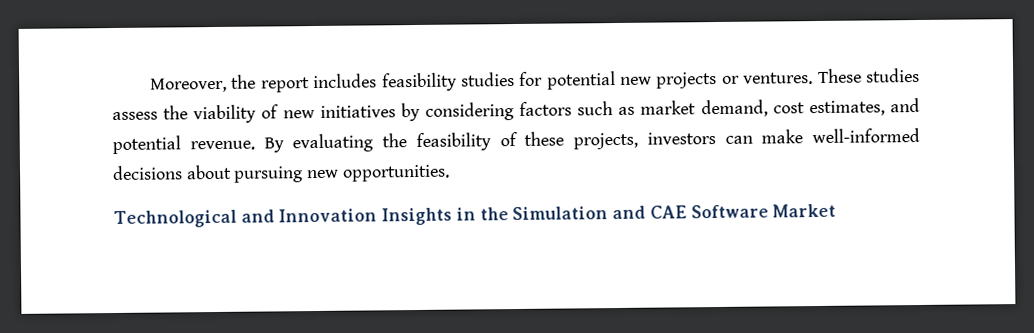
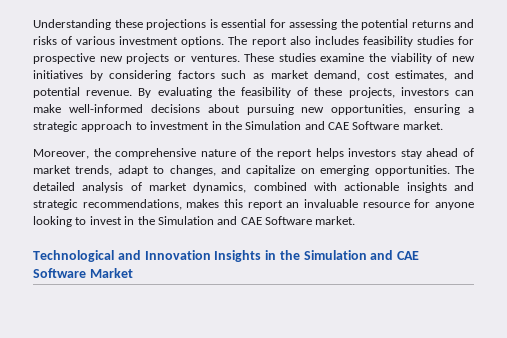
- Moreover, the report includes feasibility studies for potential new projects or ventures.
+ Understanding these projections is essential for assessing the potential returns and risks of various investment options. The report also includes feasibility studies for prospective new projects or ventures.
- These studies assess the viability of new initiatives by considering factors such as market demand, cost estimates, and potential revenue.
+ These studies examine the viability of new initiatives by considering factors such as market demand, cost estimates, and potential revenue.
- By evaluating the feasibility of these projects, investors can make well-informed decisions about pursuing new opportunities.
+ By evaluating the feasibility of these projects, investors can make well-informed decisions about pursuing new opportunities, ensuring a strategic approach to investment in the Simulation and CAE Software market.
+ Moreover, the comprehensive nature of the report helps investors stay ahead of market trends, adapt to changes, and capitalize on emerging opportunities. The detailed analysis of market dynamics, combined with actionable insights and strategic recommendations, makes this report an invaluable resource for anyone looking to invest in the Simulation and CAE Software market.

